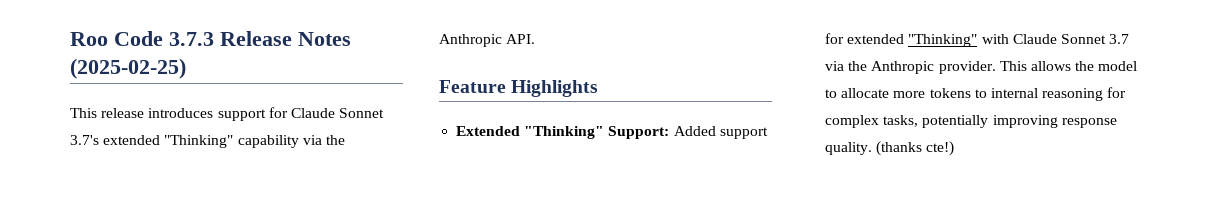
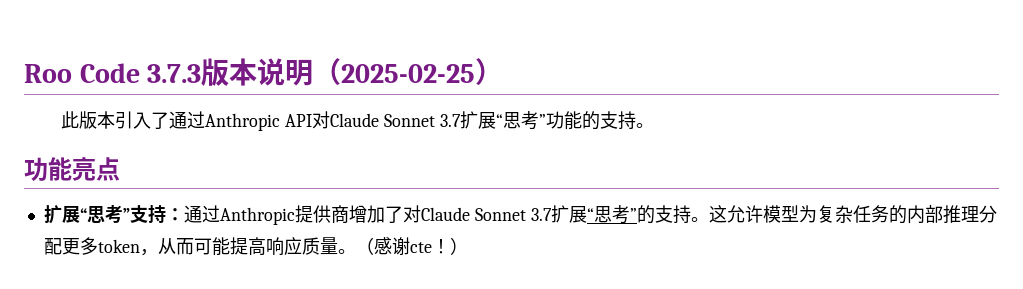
- Roo Code 3.7.3 Release Notes (2025-02-25)
- This release introduces support for Claude Sonnet 3.7's extended "Thinking" capability via the Anthropic API.
- Feature Highlights
- Extended "Thinking" Support: Added support for extended "Thinking" with Claude Sonnet 3.7 via the Anthropic provider. This allows the model to allocate more tokens to internal reasoning for complex tasks, potentially improving response quality. (thanks cte!)
+ Roo Code 3.7.3版本说明（2025-02-25）
+ 此版本引入了通过Anthropic API对Claude Sonnet 3.7扩展“思考”功能的支持。
+ 功能亮点
+ 扩展“思考”支持：通过Anthropic提供商增加了对Claude Sonnet 3.7扩展“思考”的支持。这允许模型为复杂任务的内部推理分配更多token，从而可能提高响应质量。（感谢cte！）

